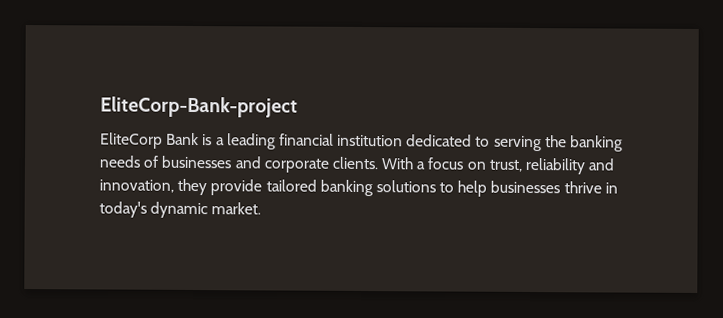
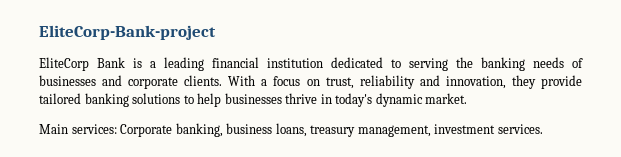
+ Main services: Corporate banking, business loans, treasury management, investment services.

